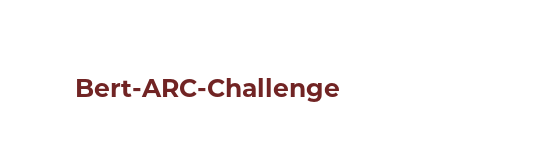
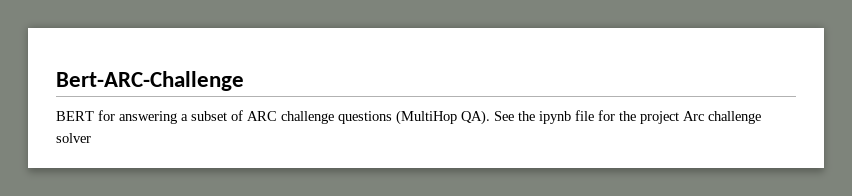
+ BERT for answering a subset of ARC challenge questions (MultiHop QA). See the ipynb file for the project Arc challenge solver

